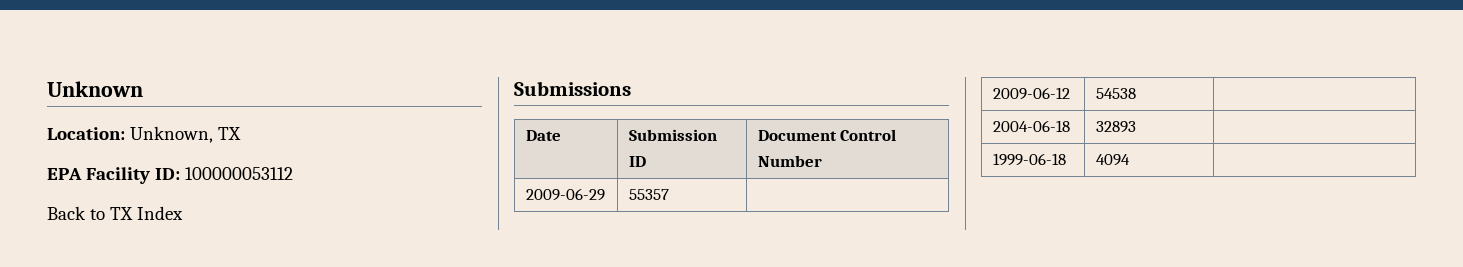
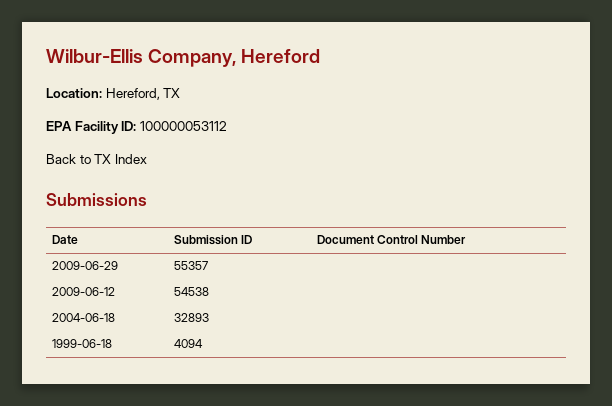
- Unknown
+ Wilbur-Ellis Company, Hereford
- Location: Unknown, TX
+ Location: Hereford, TX

